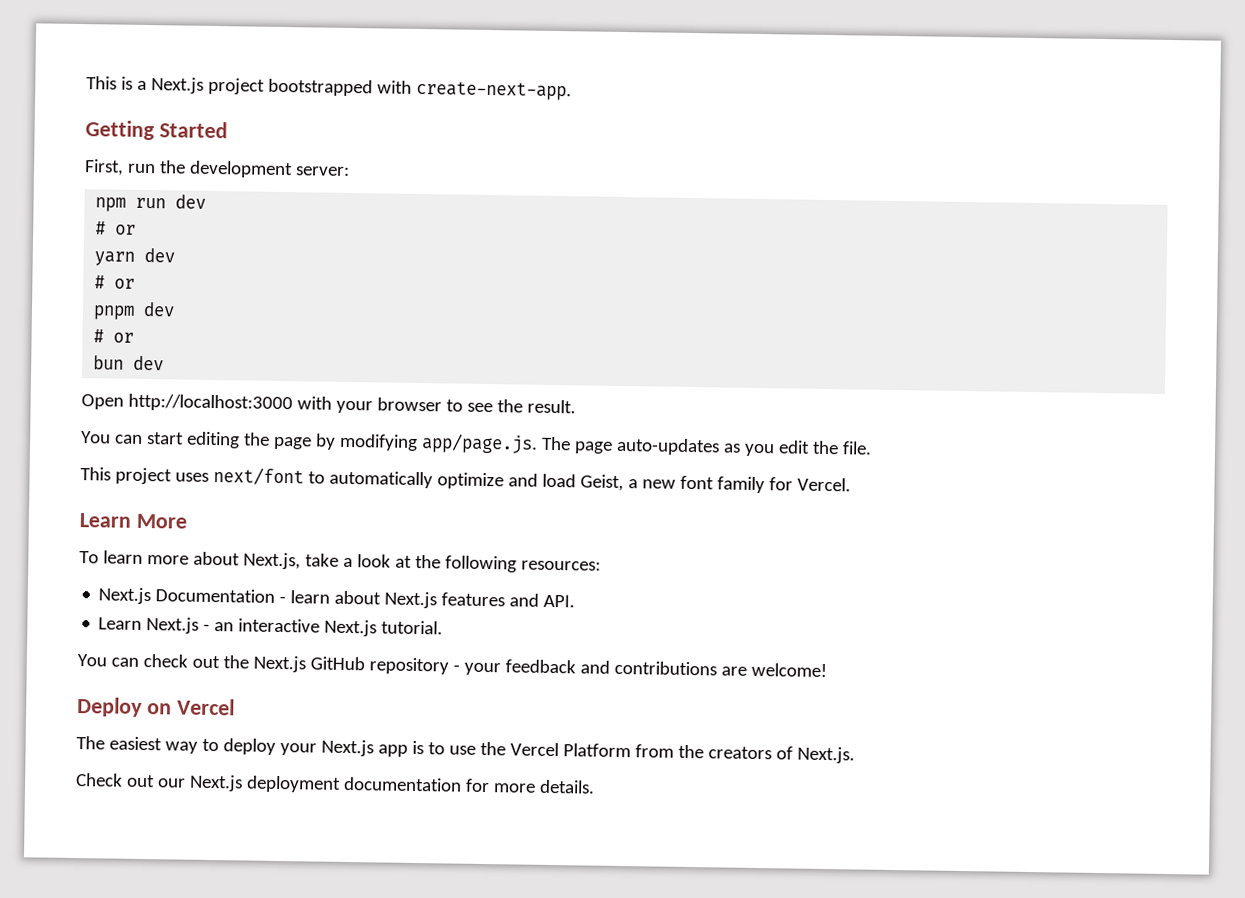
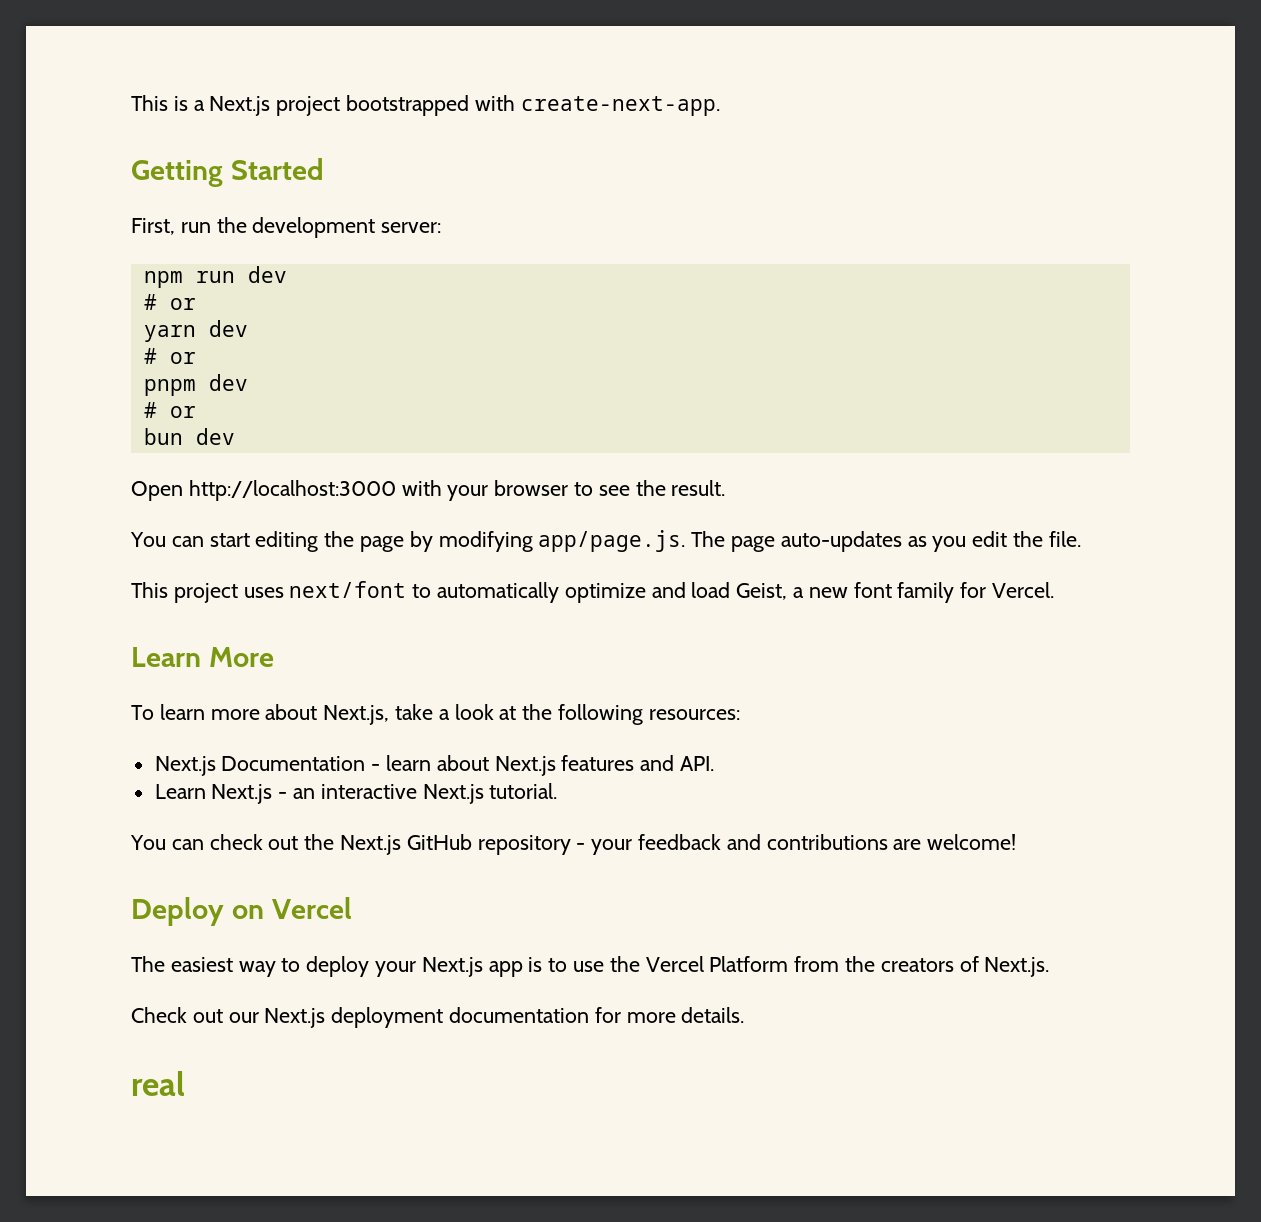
+ real

